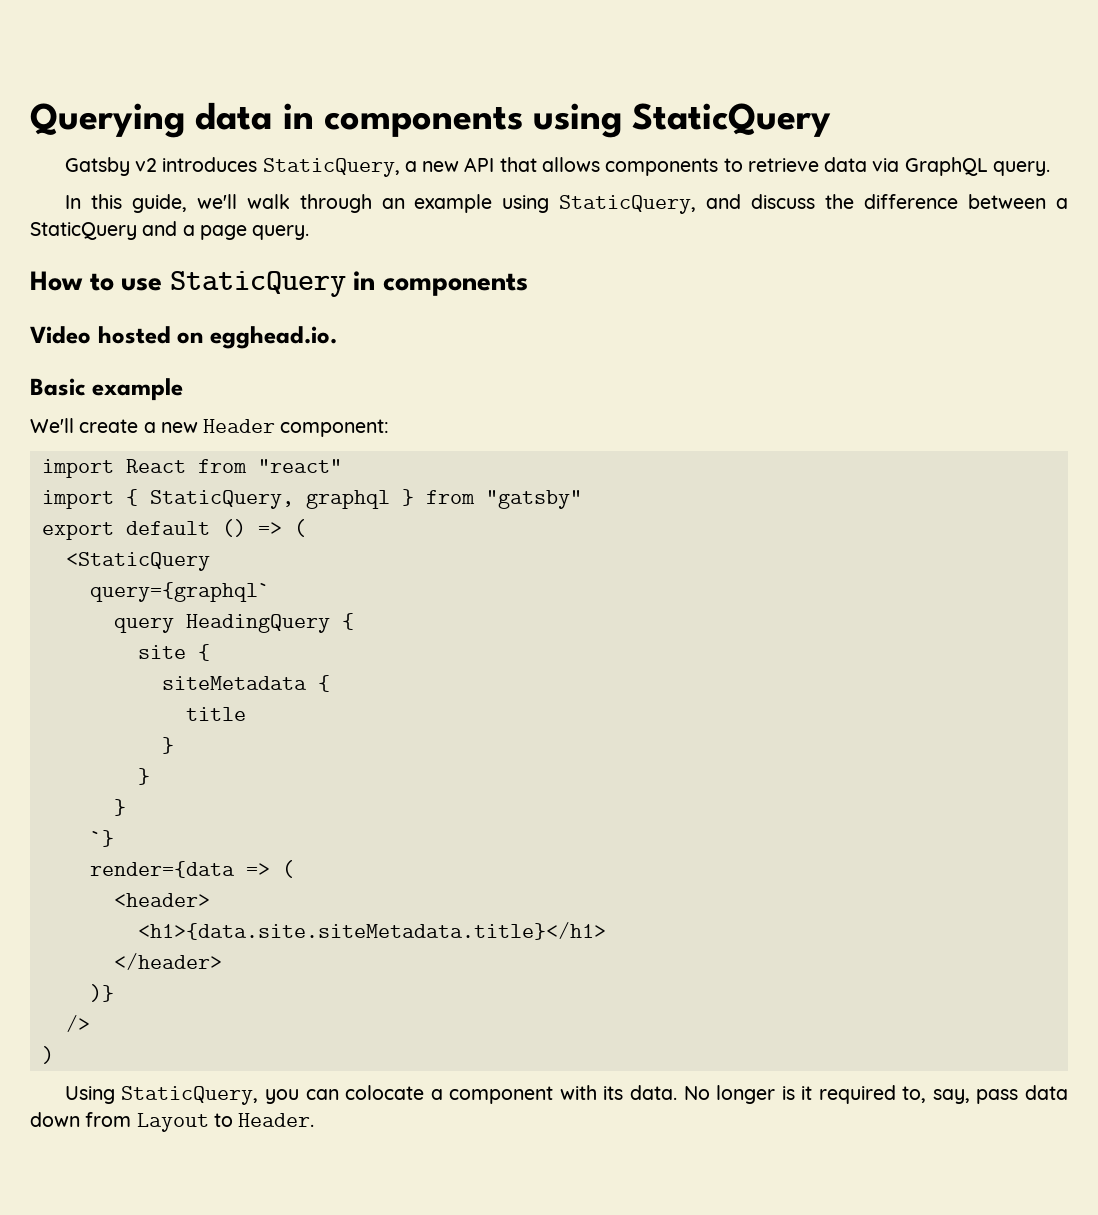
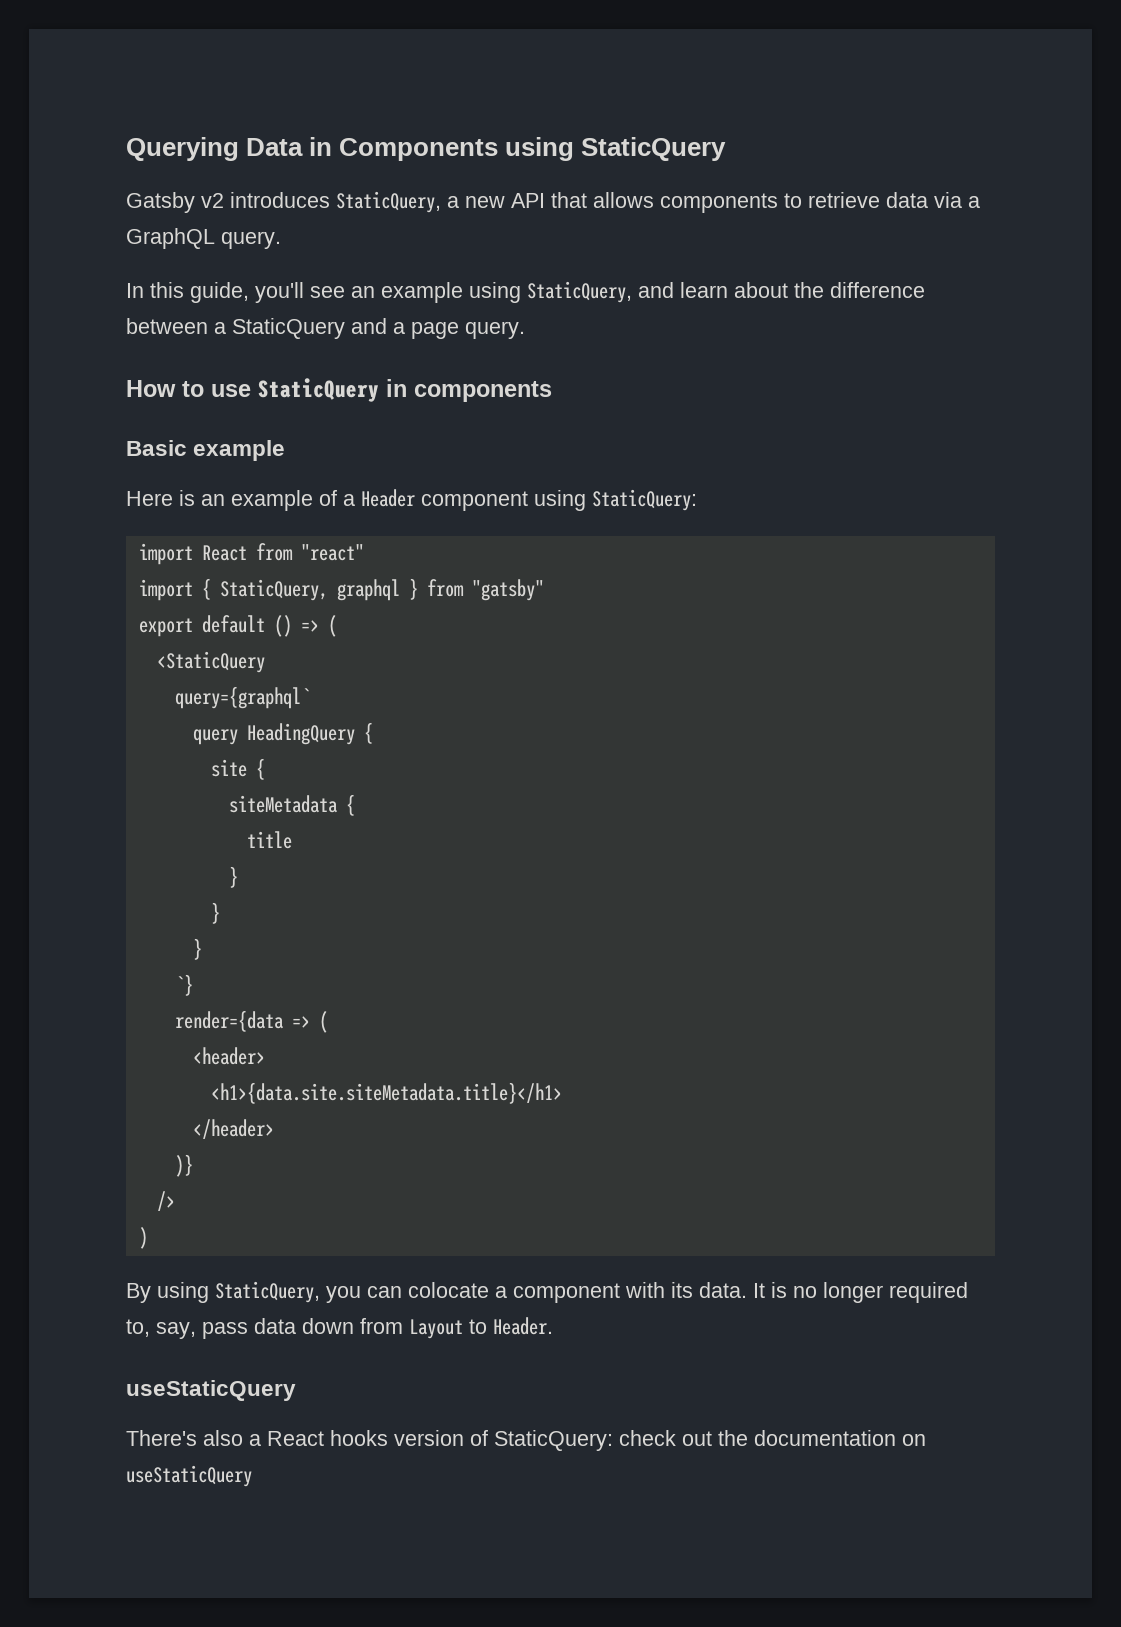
- Querying data in components using StaticQuery
+ Querying Data in Components using StaticQuery
- Gatsby v2 introduces StaticQuery, a new API that allows components to retrieve data via GraphQL query.
+ Gatsby v2 introduces StaticQuery, a new API that allows components to retrieve data via a GraphQL query.
- In this guide, we'll walk through an example using StaticQuery, and discuss the difference between a StaticQuery and a page query.
+ In this guide, you'll see an example using StaticQuery, and learn about the difference between a StaticQuery and a page query.
- Video hosted on egghead.io.
  Basic example
- We'll create a new Header component:
+ Here is an example of a Header component using StaticQuery:
- Using StaticQuery, you can colocate a component with its data.
+ By using StaticQuery, you can colocate a component with its data.
- No longer is it required to, say, pass data down from Layout to Header.
+ It is no longer required to, say, pass data down from Layout to Header.
+ useStaticQuery
+ There's also a React hooks version of StaticQuery: check out the documentation on useStaticQuery

